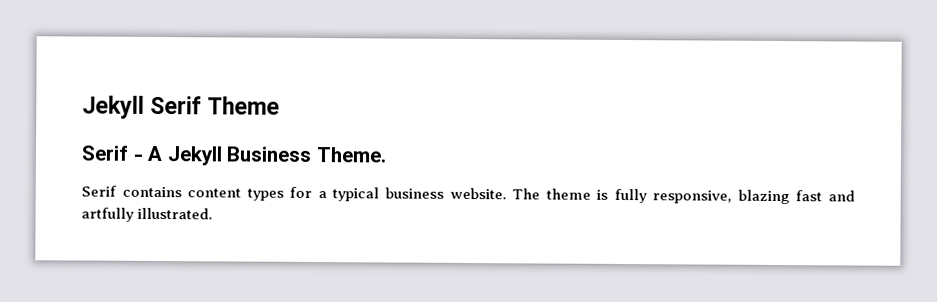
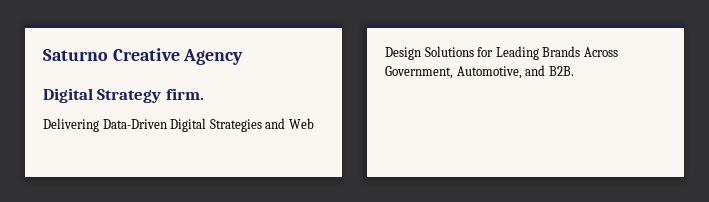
- Jekyll Serif Theme
- Serif - A Jekyll Business Theme.
- Serif contains content types for a typical business website. The theme is fully responsive, blazing fast and artfully illustrated.
+ Saturno Creative Agency
+ Digital Strategy firm.
+ Delivering Data-Driven Digital Strategies and Web Design Solutions for Leading Brands Across Government, Automotive, and B2B.

